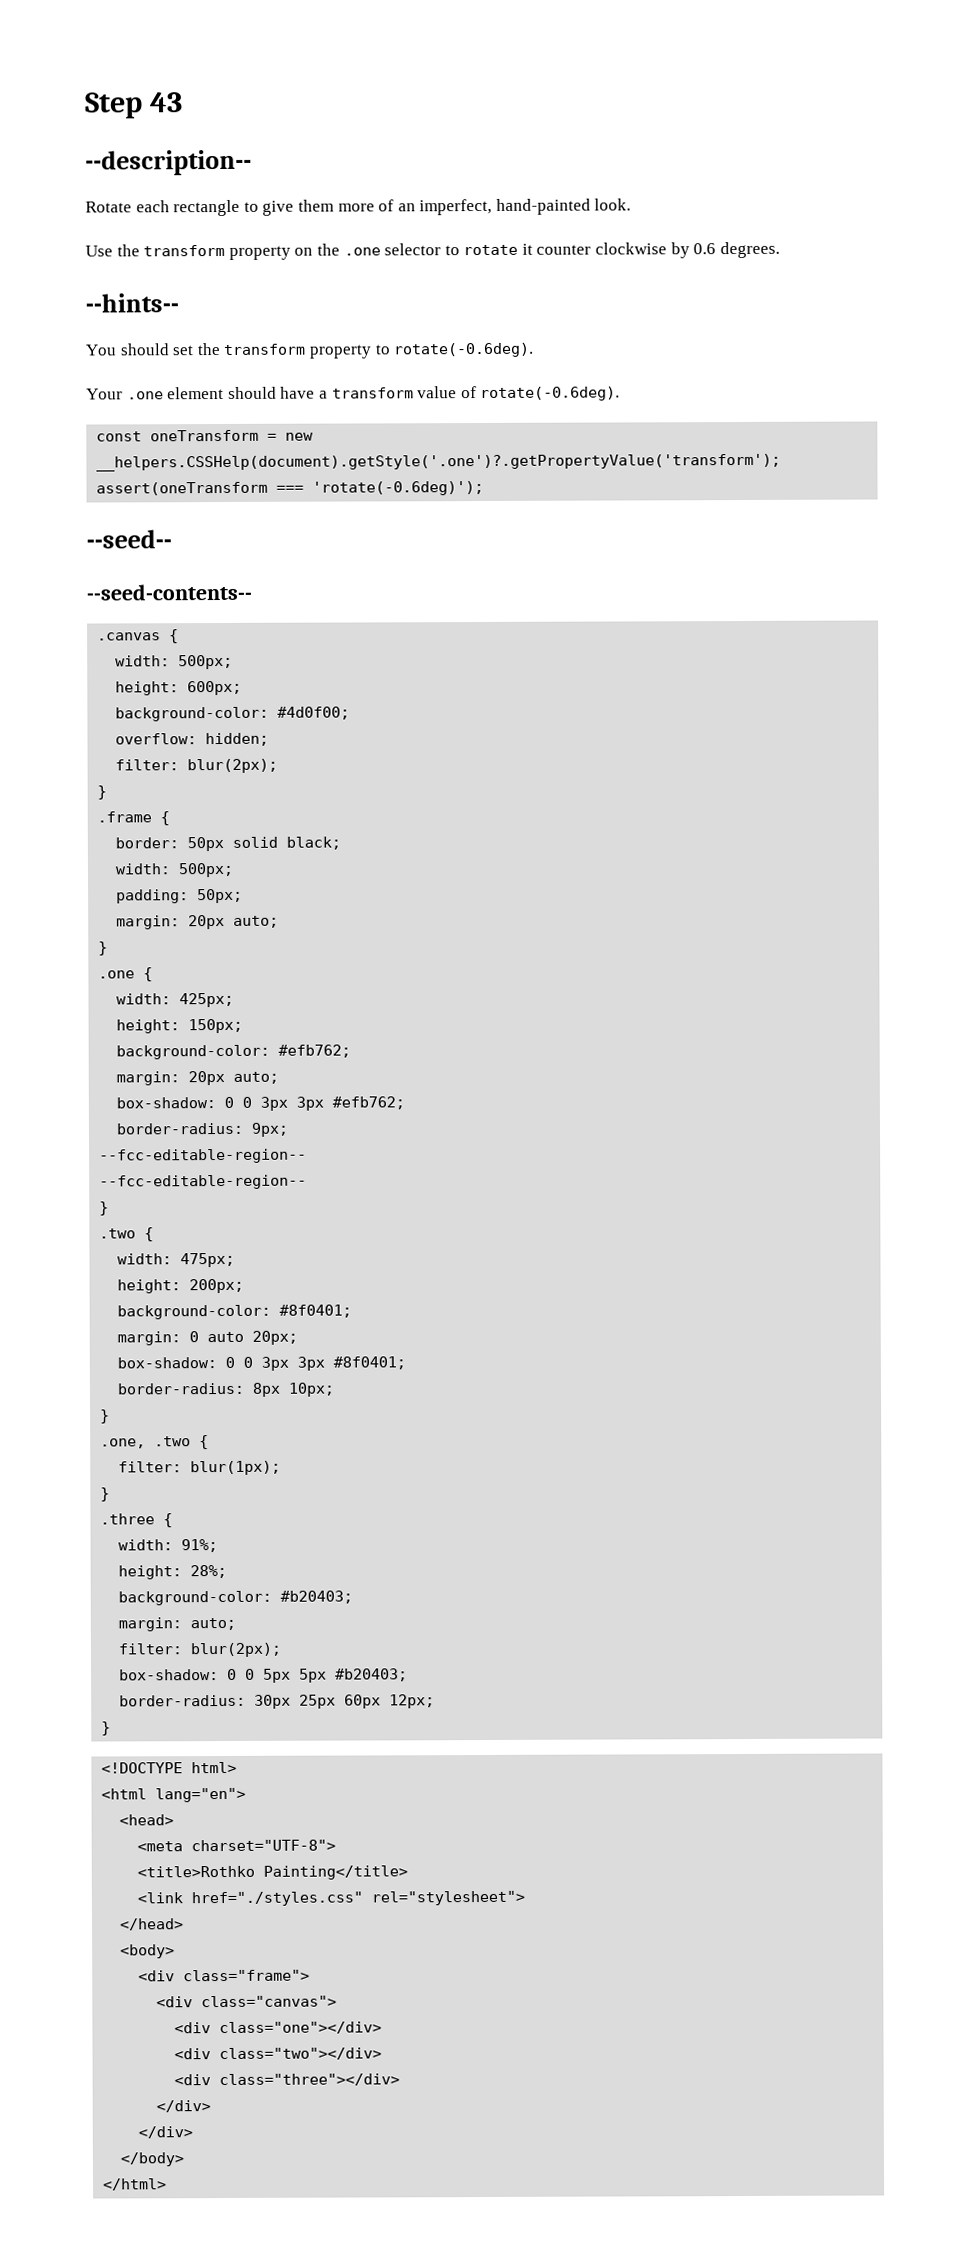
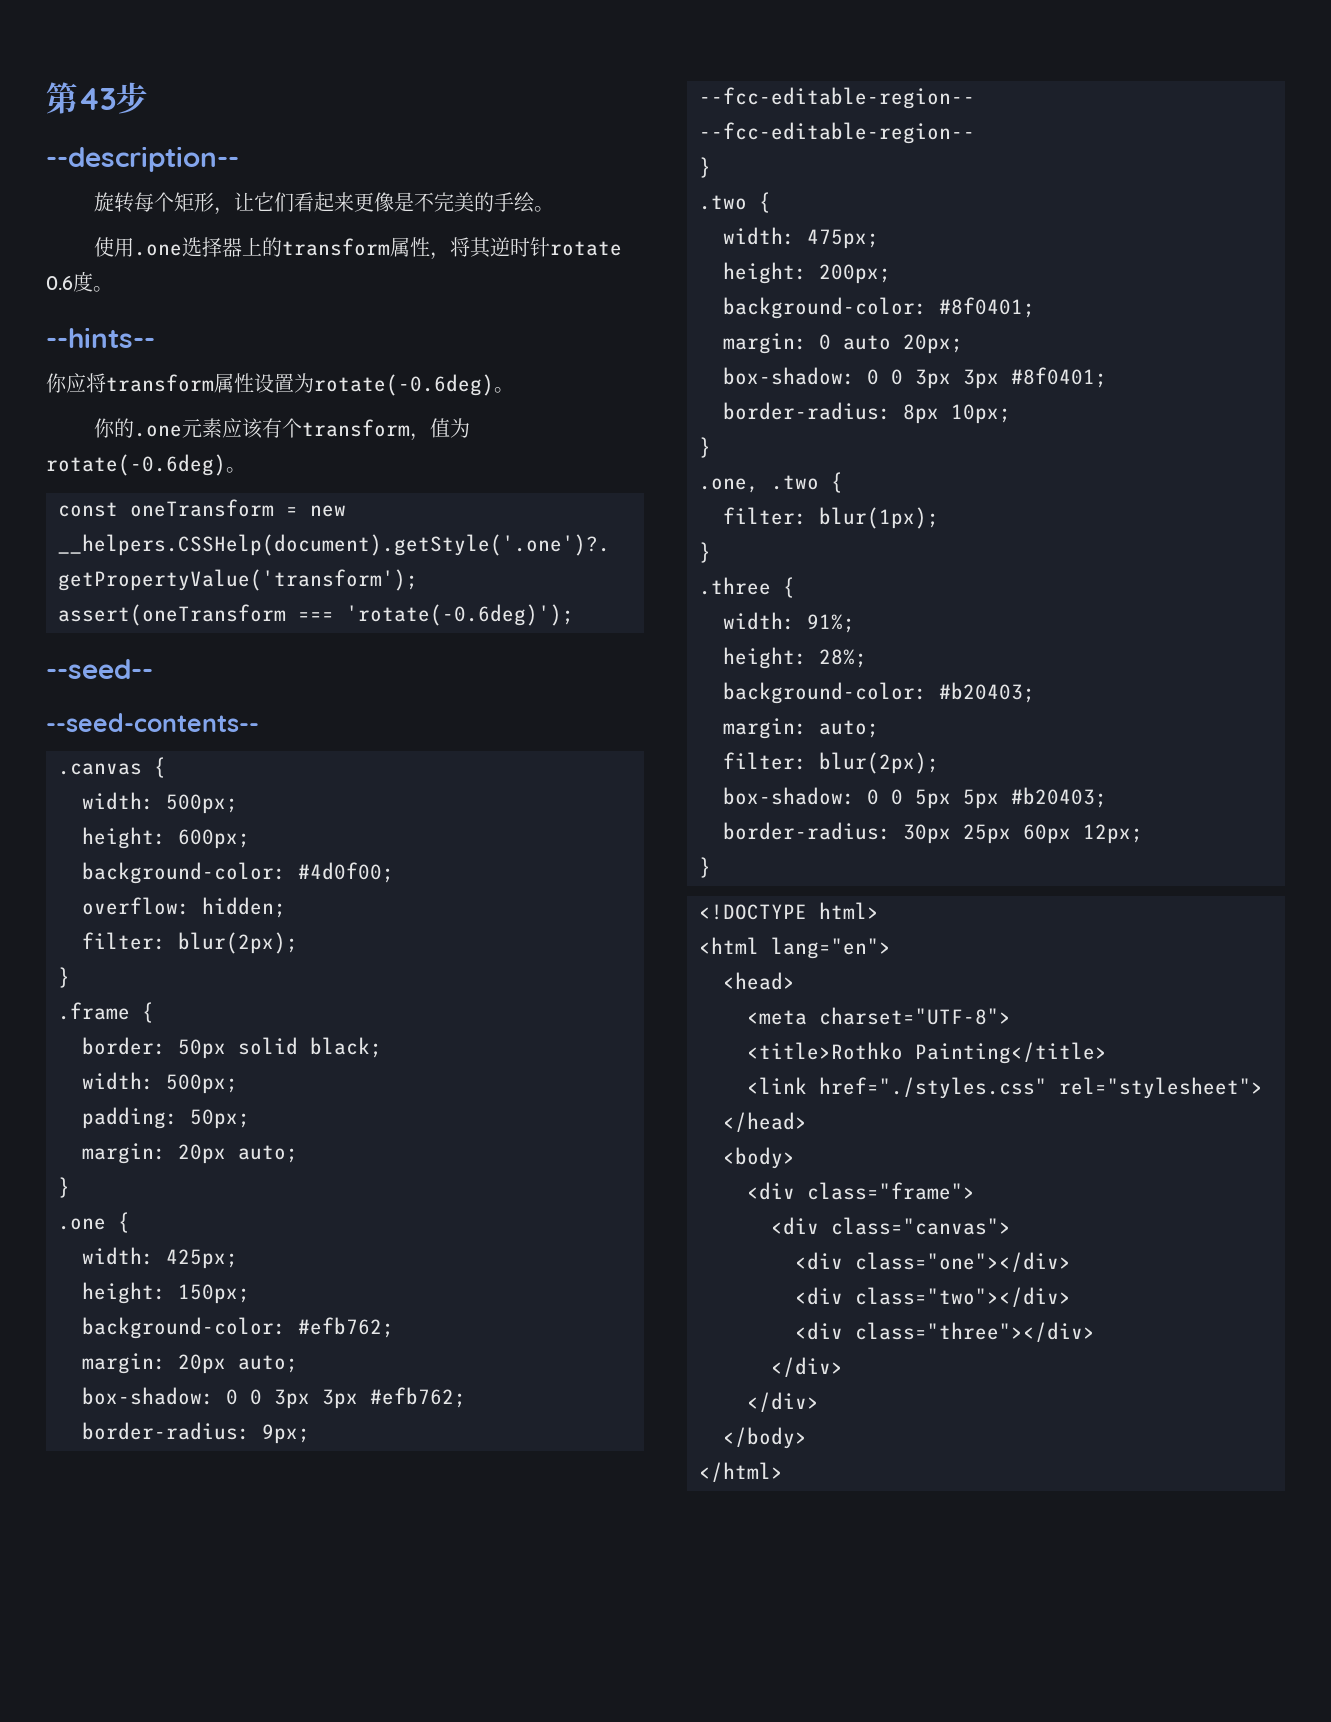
- Step 43
+ 第43步
- Rotate each rectangle to give them more of an imperfect, hand-painted look.
- Use the transform property on the .one selector to rotate it counter clockwise by 0.6 degrees.
+ 旋转每个矩形，让它们看起来更像是不完美的手绘。
+ 使用.one选择器上的transform属性，将其逆时针rotate 0.6度。
  --hints--
- You should set the transform property to rotate(-0.6deg).
- Your .one element should have a transform value of rotate(-0.6deg).
+ 你应将transform属性设置为rotate(-0.6deg)。
+ 你的.one元素应该有个transform，值为rotate(-0.6deg)。

